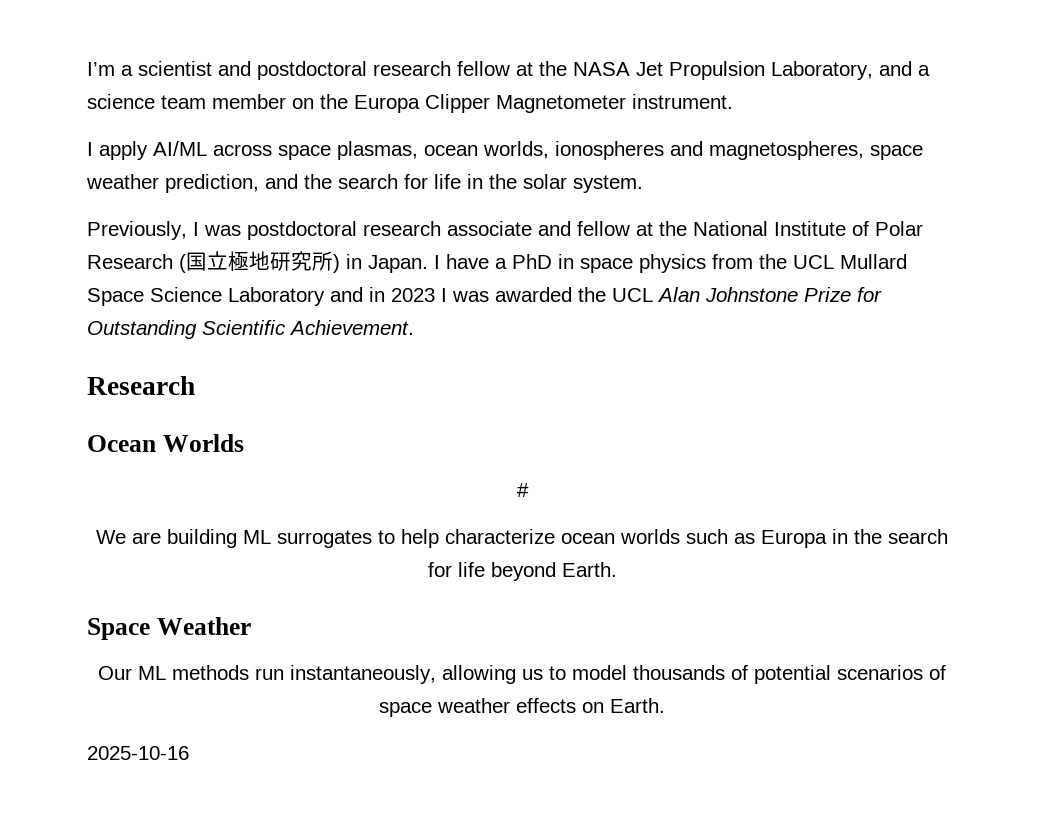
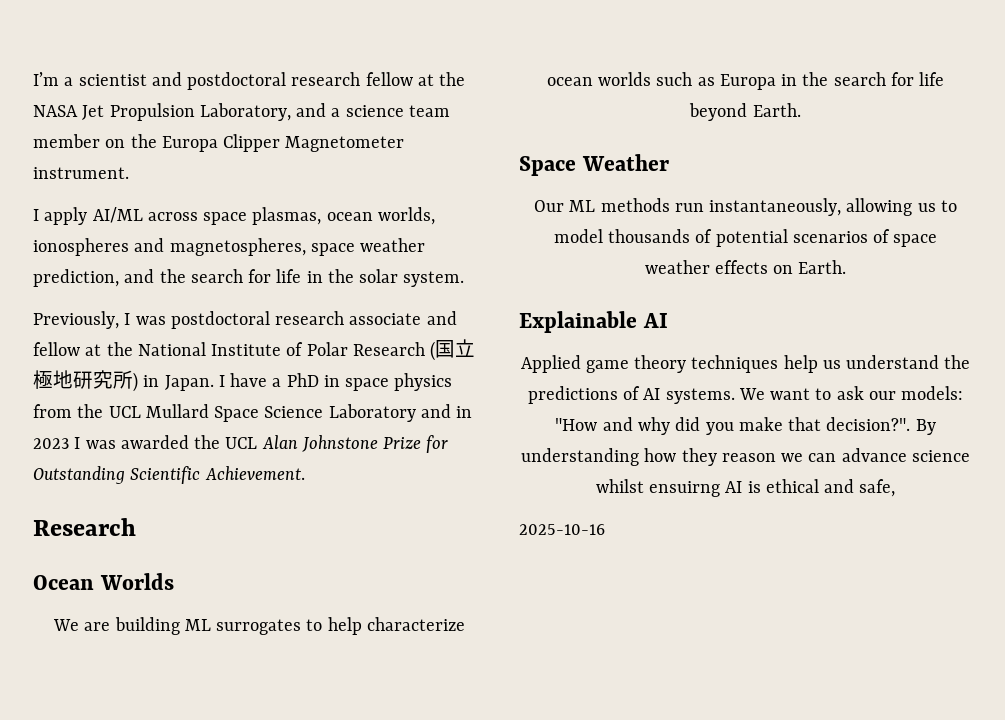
- #
+ Explainable AI
+ Applied game theory techniques help us understand the predictions of AI systems. We want to ask our models: "How and why did you make that decision?". By understanding how they reason we can advance science whilst ensuirng AI is ethical and safe,

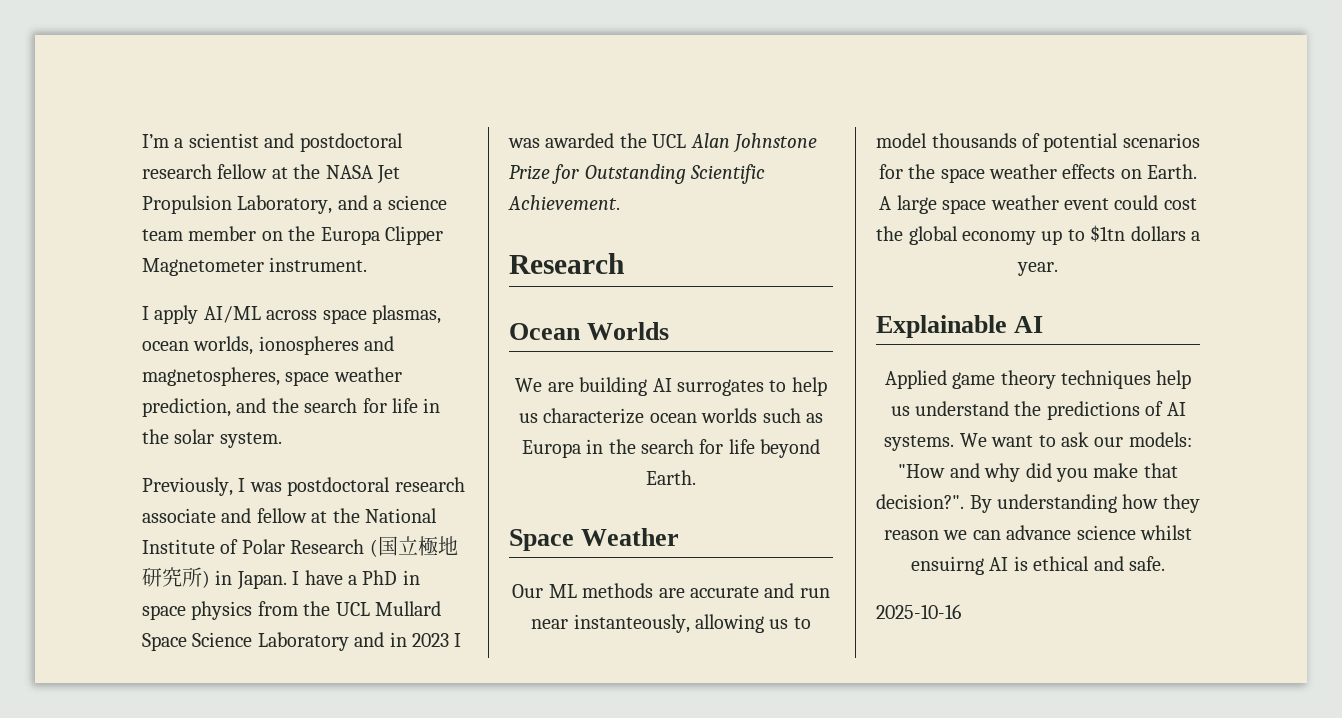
- We are building ML surrogates to help characterize ocean worlds such as Europa in the search for life beyond Earth.
+ We are building AI surrogates to help us characterize ocean worlds such as Europa in the search for life beyond Earth.
- Our ML methods run instantaneously, allowing us to model thousands of potential scenarios of space weather effects on Earth.
+ Our ML methods are accurate and run near instanteously, allowing us to model thousands of potential scenarios for the space weather effects on Earth. A large space weather event could cost the global economy up to $1tn dollars a year.
- By understanding how they reason we can advance science whilst ensuirng AI is ethical and safe,
+ By understanding how they reason we can advance science whilst ensuirng AI is ethical and safe.

